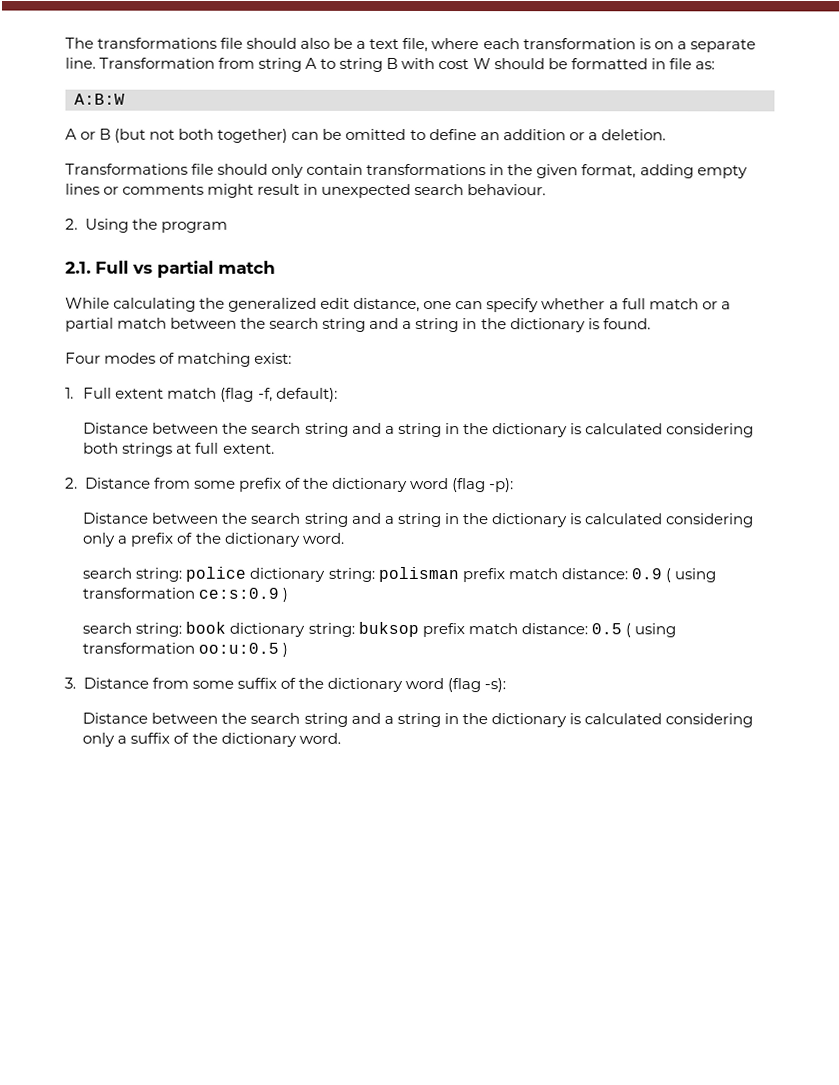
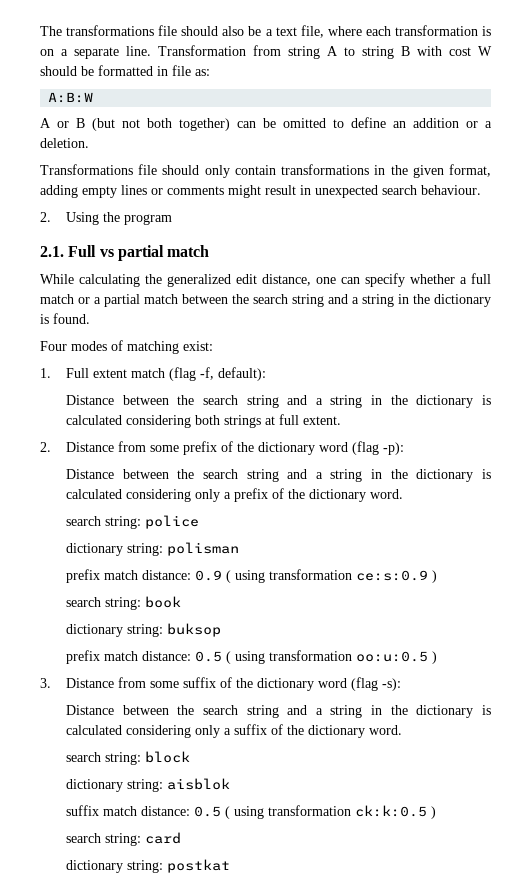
- search string: police dictionary string: polisman prefix match distance: 0.9 ( using transformation ce:s:0.9 )
+ search string: police
+ dictionary string: polisman
+ prefix match distance: 0.9 ( using transformation ce:s:0.9 )
- search string: book dictionary string: buksop prefix match distance: 0.5 ( using transformation oo:u:0.5 )
+ search string: book
+ dictionary string: buksop
+ prefix match distance: 0.5 ( using transformation oo:u:0.5 )
+ search string: block
+ dictionary string: aisblok
+ suffix match distance: 0.5 ( using transformation ck:k:0.5 )
+ search string: card
+ dictionary string: postkat

